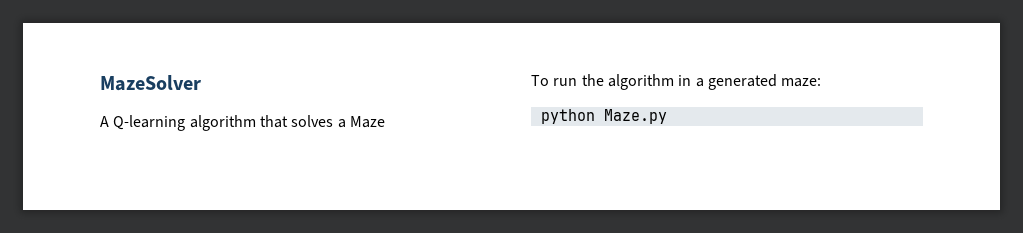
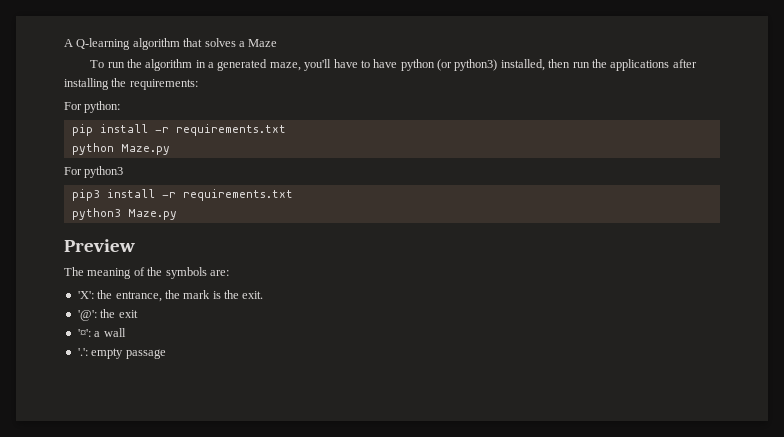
- MazeSolver
- To run the algorithm in a generated maze:
+ To run the algorithm in a generated maze, you'll have to have python (or python3) installed, then run the applications after installing the requirements:
+ For python:
+ pip install -r requirements.txt
  python Maze.py
+ For python3
+ pip3 install -r requirements.txt
+ python3 Maze.py
+ Preview
+ The meaning of the symbols are:
+ 'X': the entrance, the mark is the exit.
+ '@': the exit
+ '¤': a wall
+ '.': empty passage

